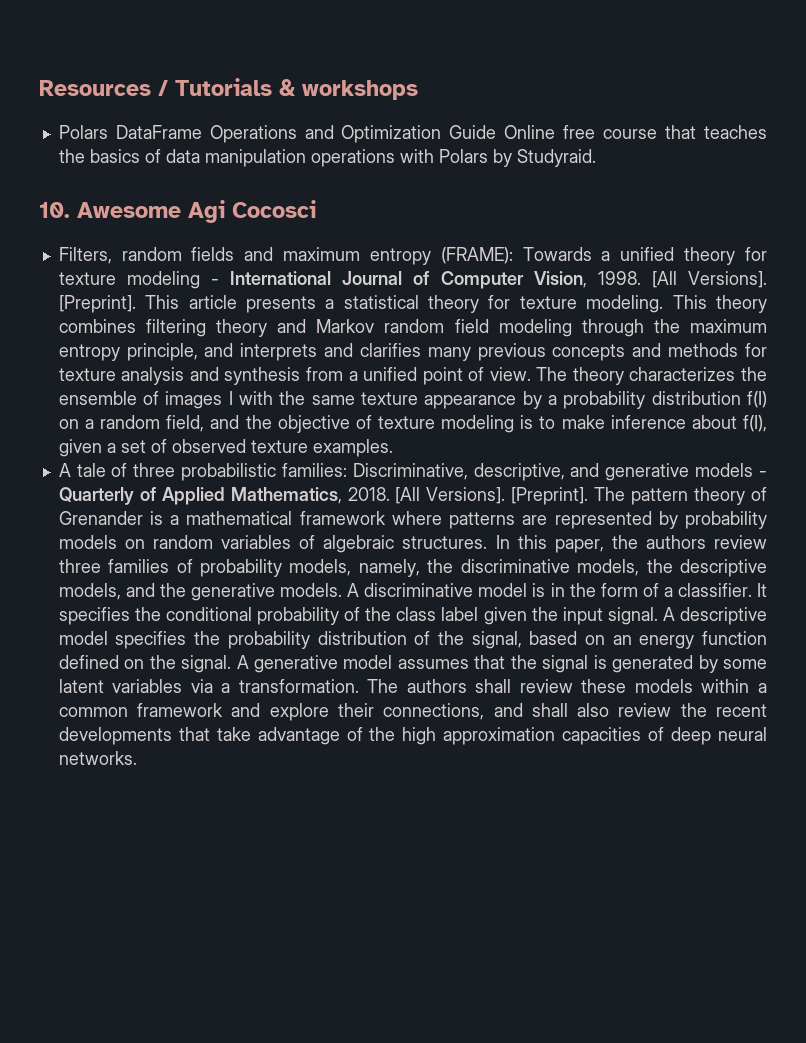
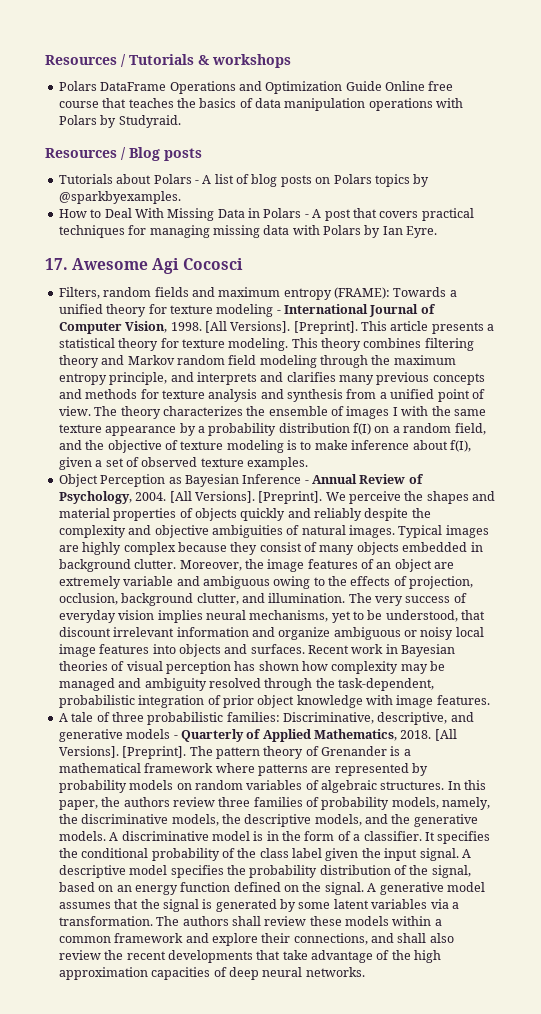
- 10. Awesome Agi Cocosci
+ Resources / Blog posts
+ Tutorials about Polars - A list of blog posts on Polars topics by @sparkbyexamples.
+ How to Deal With Missing Data in Polars - A post that covers practical techniques for managing missing data with Polars by Ian Eyre.
+ 17. Awesome Agi Cocosci
+ Object Perception as Bayesian Inference - Annual Review of Psychology, 2004. [All Versions]. [Preprint]. We perceive the shapes and material properties of objects quickly and reliably despite the complexity and objective ambiguities of natural images. Typical images are highly complex because they consist of many objects embedded in background clutter. Moreover, the image features of an object are extremely variable and ambiguous owing to the effects of projection, occlusion, background clutter, and illumination. The very success of everyday vision implies neural mechanisms, yet to be understood, that discount irrelevant information and organize ambiguous or noisy local image features into objects and surfaces. Recent work in Bayesian theories of visual perception has shown how complexity may be managed and ambiguity resolved through the task-dependent, probabilistic integration of prior object knowledge with image features.

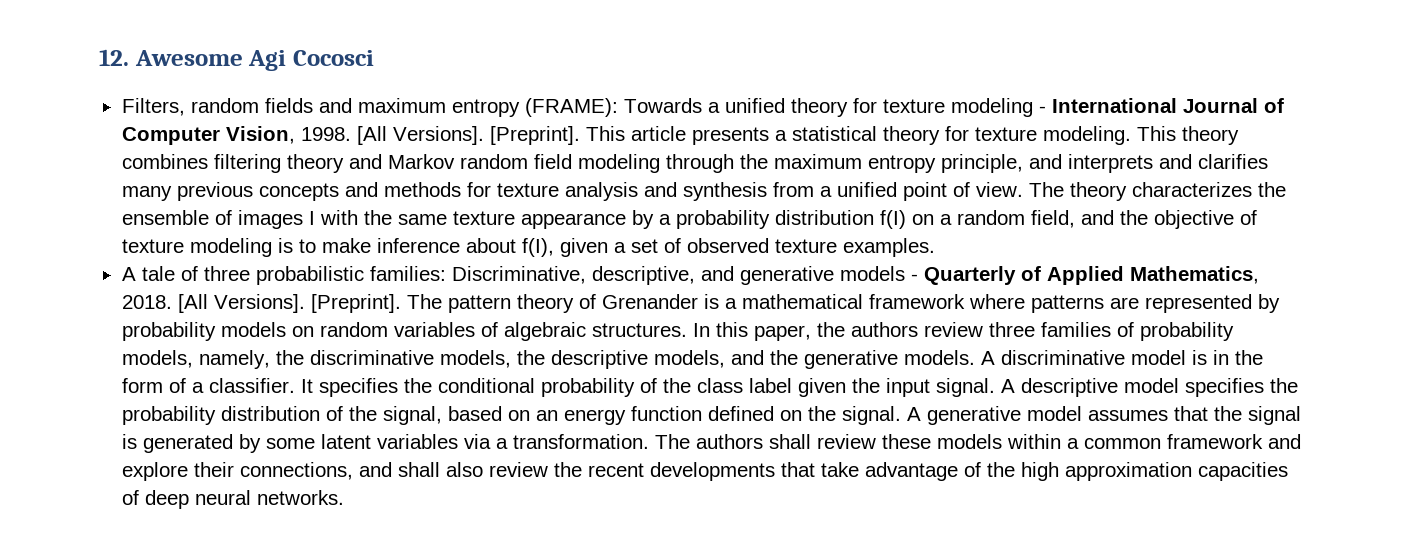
- Resources / Tutorials & workshops
- Polars DataFrame Operations and Optimization Guide Online free course that teaches the basics of data manipulation operations with Polars by Studyraid.
- Resources / Blog posts
- Tutorials about Polars - A list of blog posts on Polars topics by @sparkbyexamples.
- How to Deal With Missing Data in Polars - A post that covers practical techniques for managing missing data with Polars by Ian Eyre.
- 17. Awesome Agi Cocosci
+ 12. Awesome Agi Cocosci
- Object Perception as Bayesian Inference - Annual Review of Psychology, 2004. [All Versions]. [Preprint]. We perceive the shapes and material properties of objects quickly and reliably despite the complexity and objective ambiguities of natural images. Typical images are highly complex because they consist of many objects embedded in background clutter. Moreover, the image features of an object are extremely variable and ambiguous owing to the effects of projection, occlusion, background clutter, and illumination. The very success of everyday vision implies neural mechanisms, yet to be understood, that discount irrelevant information and organize ambiguous or noisy local image features into objects and surfaces. Recent work in Bayesian theories of visual perception has shown how complexity may be managed and ambiguity resolved through the task-dependent, probabilistic integration of prior object knowledge with image features.

